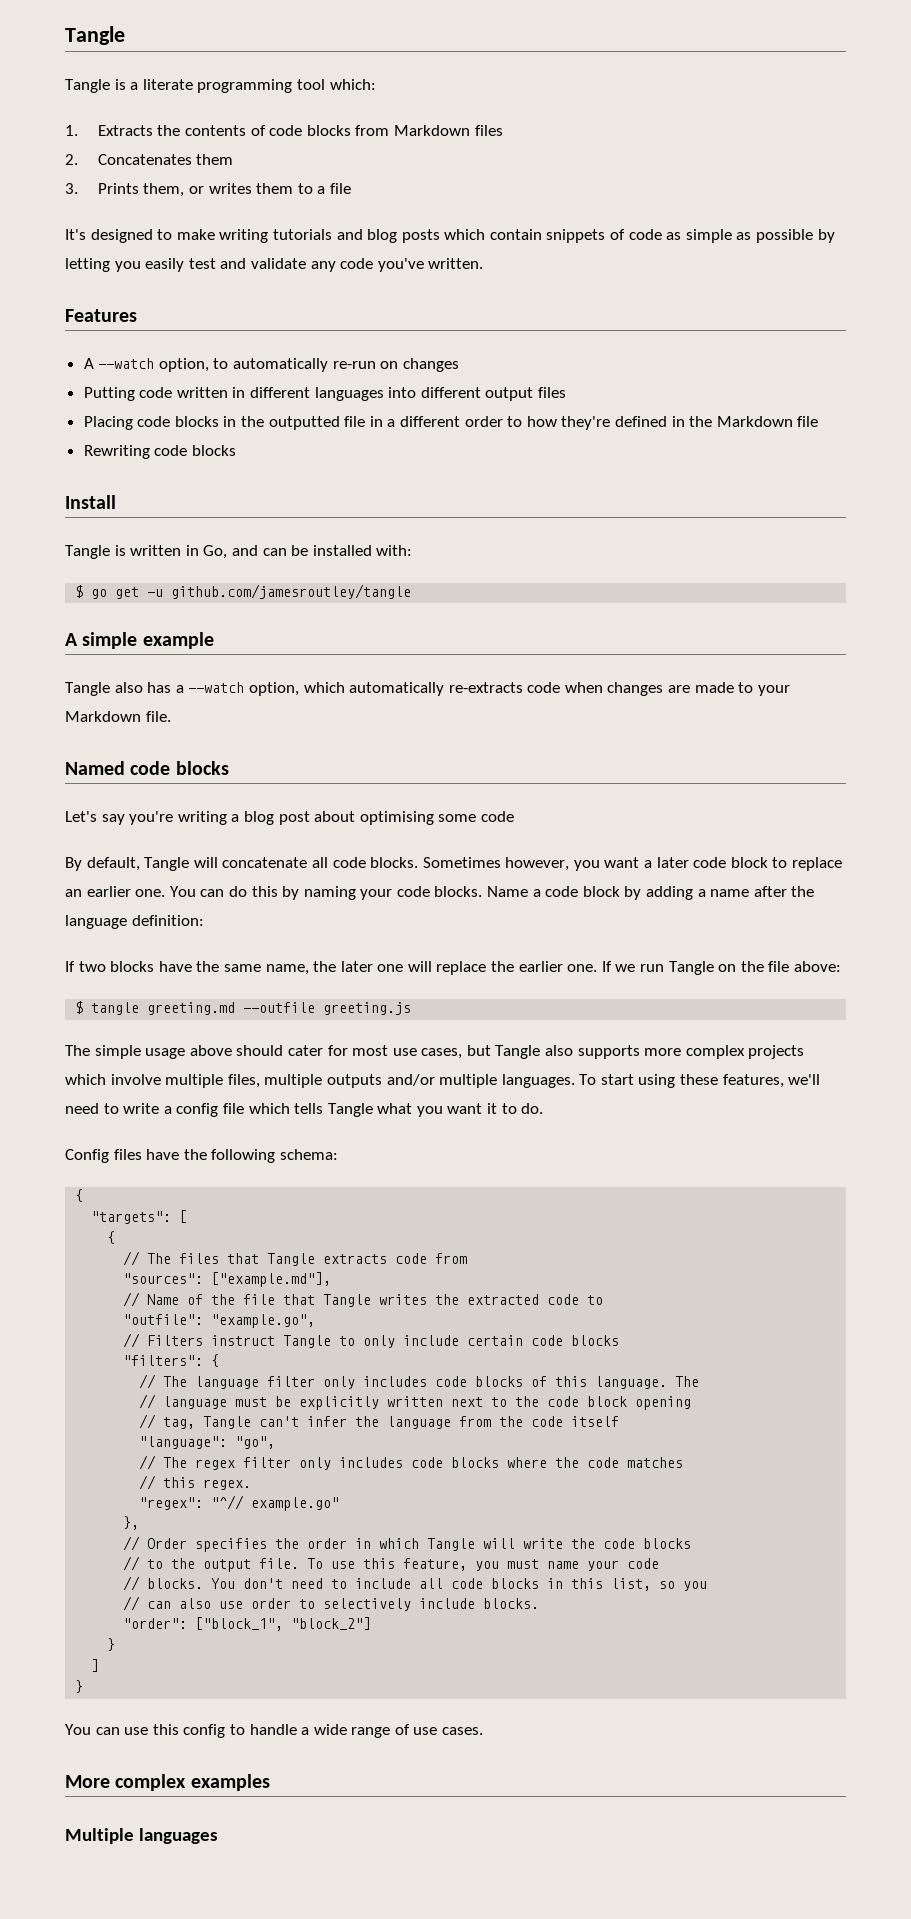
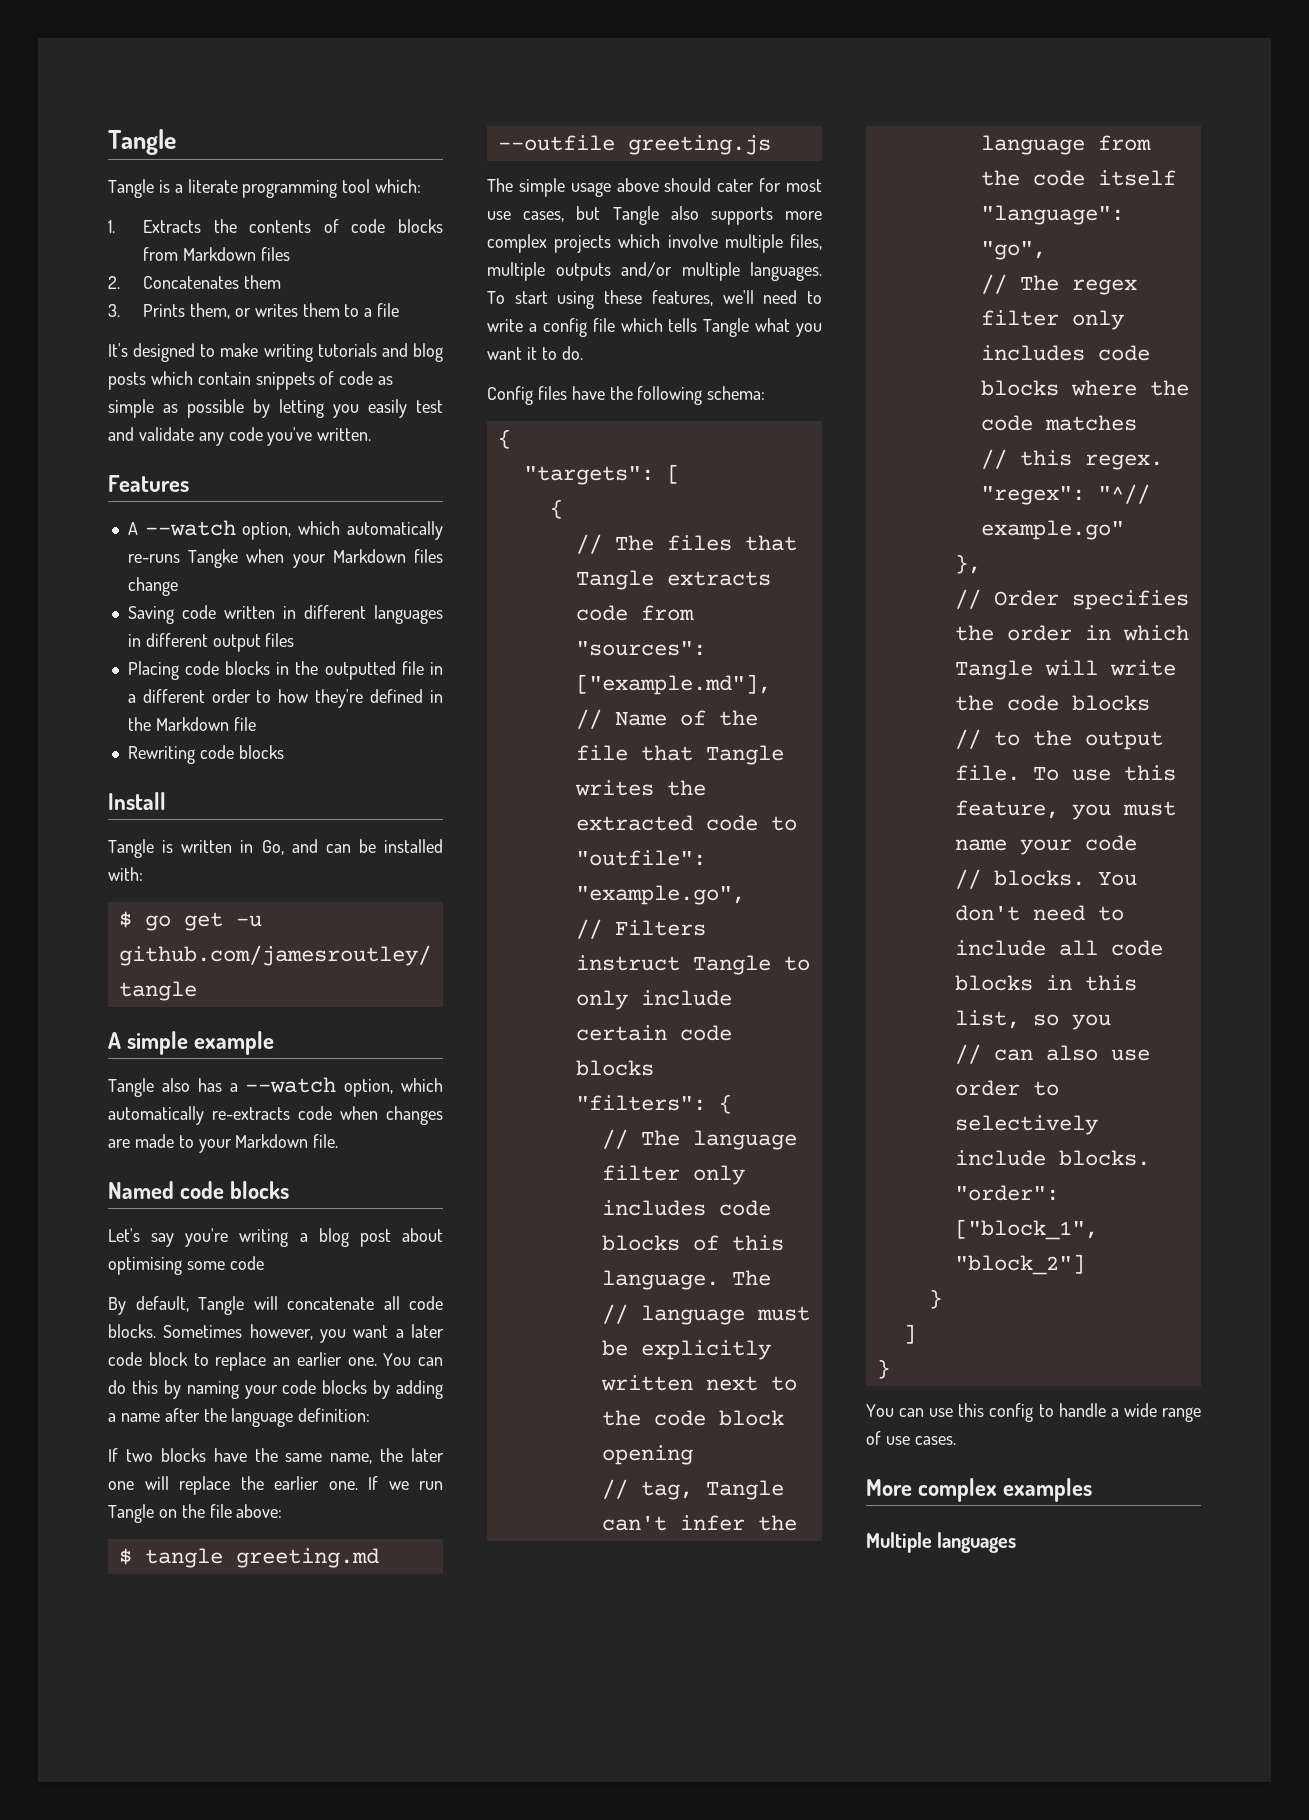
- A --watch option, to automatically re-run on changes
- Putting code written in different languages into different output files
+ A --watch option, which automatically re-runs Tangke when your Markdown files change
+ Saving code written in different languages in different output files
- You can do this by naming your code blocks. Name a code block by adding a name after the language definition:
+ You can do this by naming your code blocks by adding a name after the language definition:

